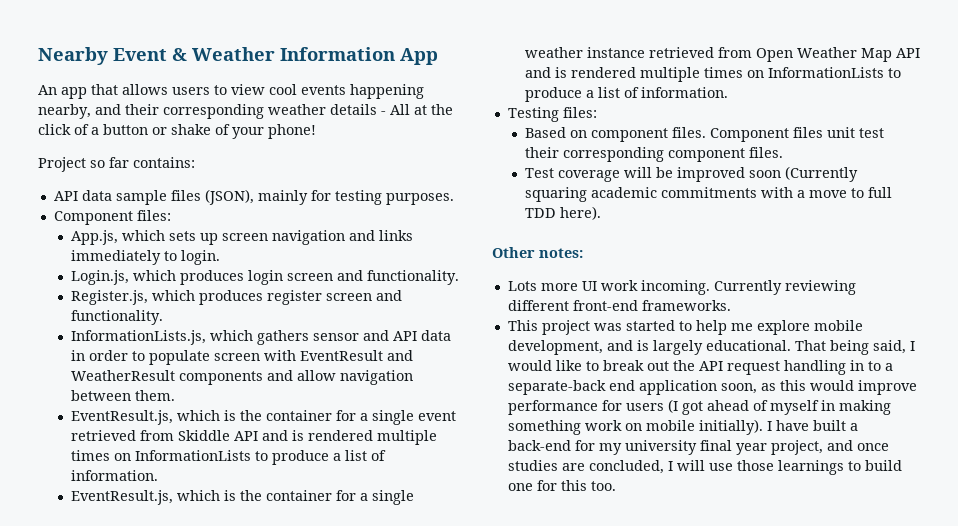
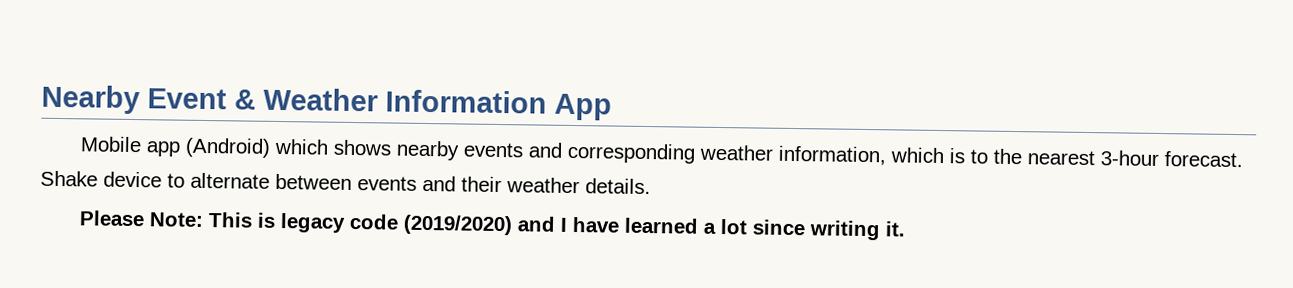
- An app that allows users to view cool events happening nearby, and their corresponding weather details - All at the click of a button or shake of your phone!
- Project so far contains:
- API data sample files (JSON), mainly for testing purposes.
- Component files:
- App.js, which sets up screen navigation and links immediately to login.
- Login.js, which produces login screen and functionality.
- Register.js, which produces register screen and functionality.
- InformationLists.js, which gathers sensor and API data in order to populate screen with EventResult and WeatherResult components and allow navigation between them.
- EventResult.js, which is the container for a single event retrieved from Skiddle API and is rendered multiple times on InformationLists to produce a list of information.
- EventResult.js, which is the container for a single weather instance retrieved from Open Weather Map API and is rendered multiple times on InformationLists to produce a list of information.
- Testing files:
- Based on component files. Component files unit test their corresponding component files.
- Test coverage will be improved soon (Currently squaring academic commitments with a move to full TDD here).
- Other notes:
- Lots more UI work incoming. Currently reviewing different front-end frameworks.
- This project was started to help me explore mobile development, and is largely educational. That being said, I would like to break out the API request handling in to a separate-back end application soon, as this would improve performance for users (I got ahead of myself in making something work on mobile initially). I have built a back-end for my university final year project, and once studies are concluded, I will use those learnings to build one for this too.
+ Mobile app (Android) which shows nearby events and corresponding weather information, which is to the nearest 3-hour forecast. Shake device to alternate between events and their weather details.
+ Please Note: This is legacy code (2019/2020) and I have learned a lot since writing it.

